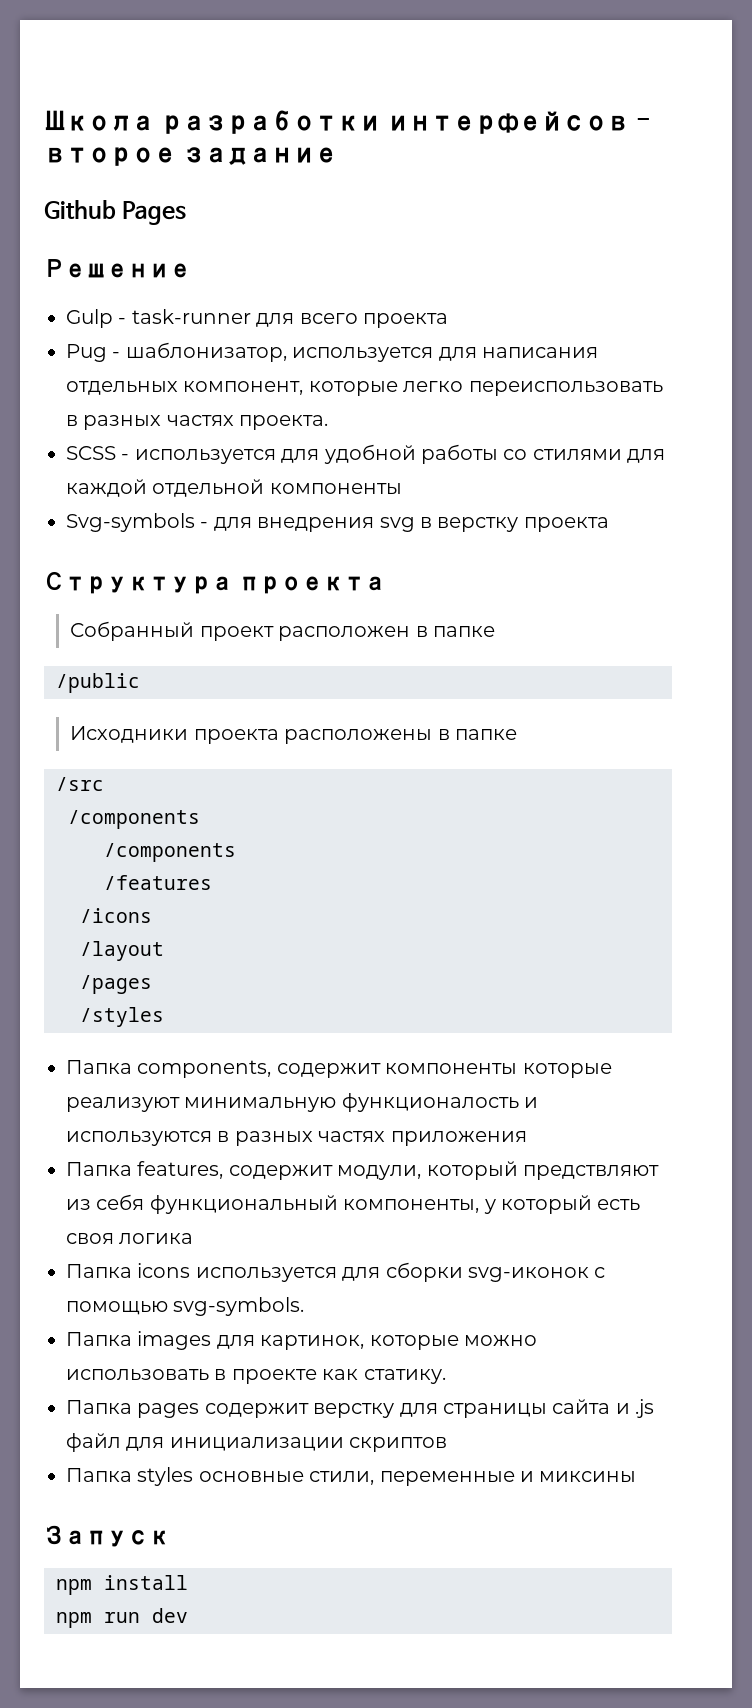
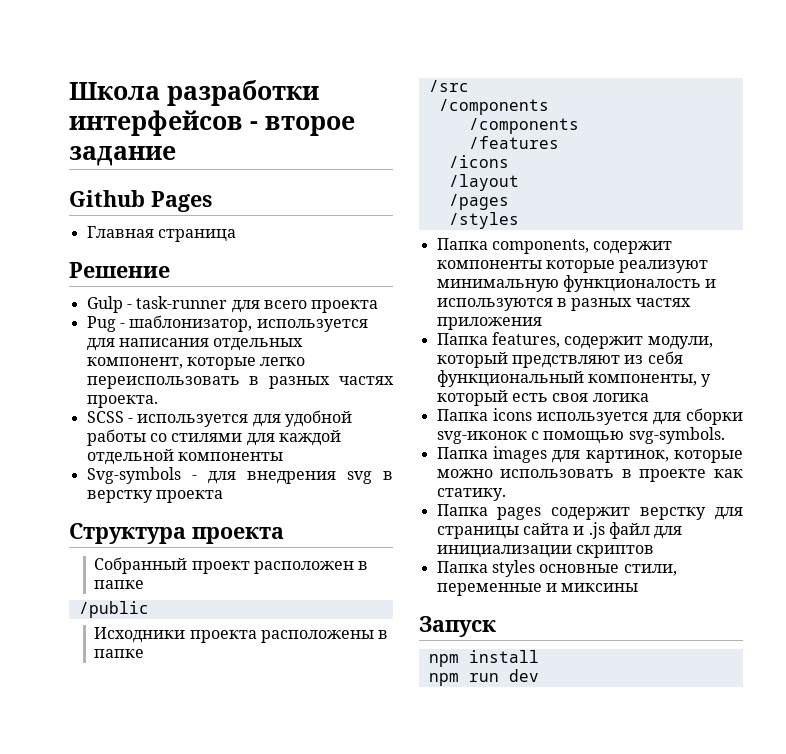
+ Главная страница

